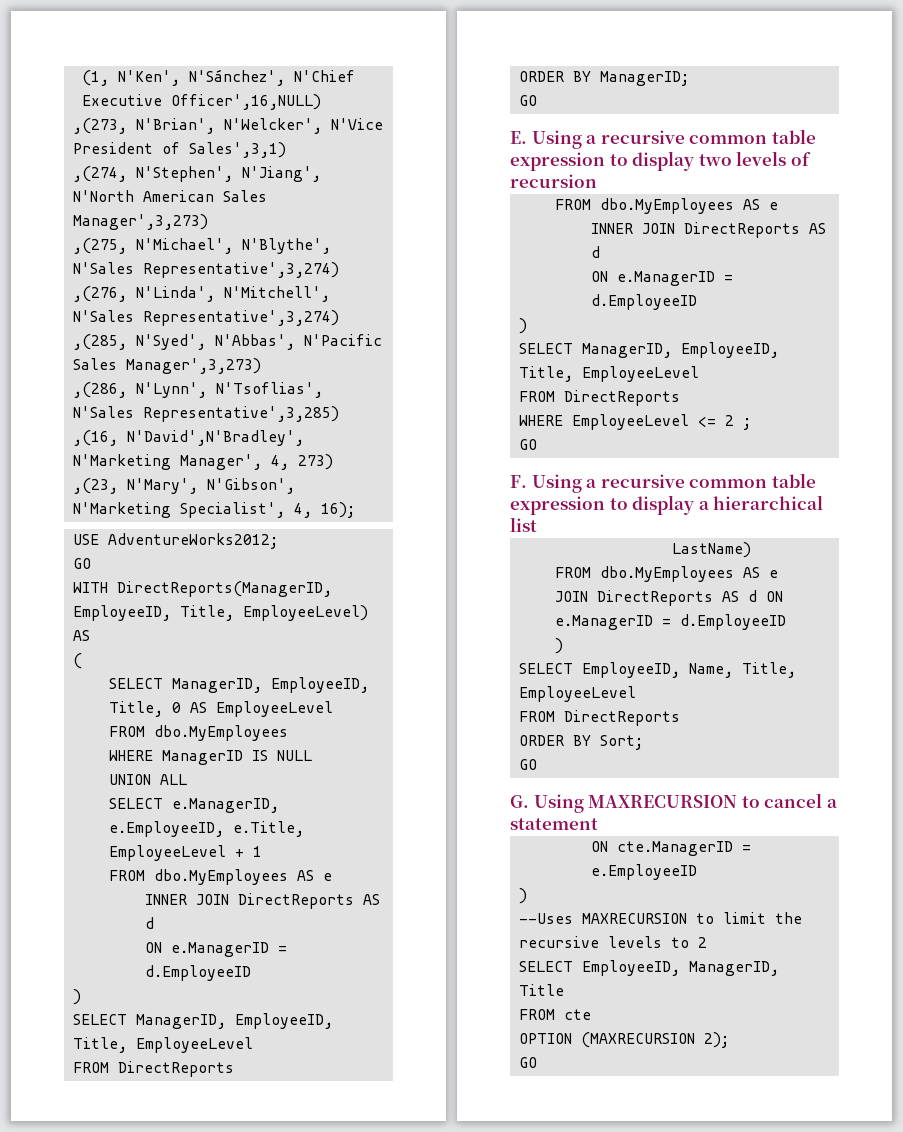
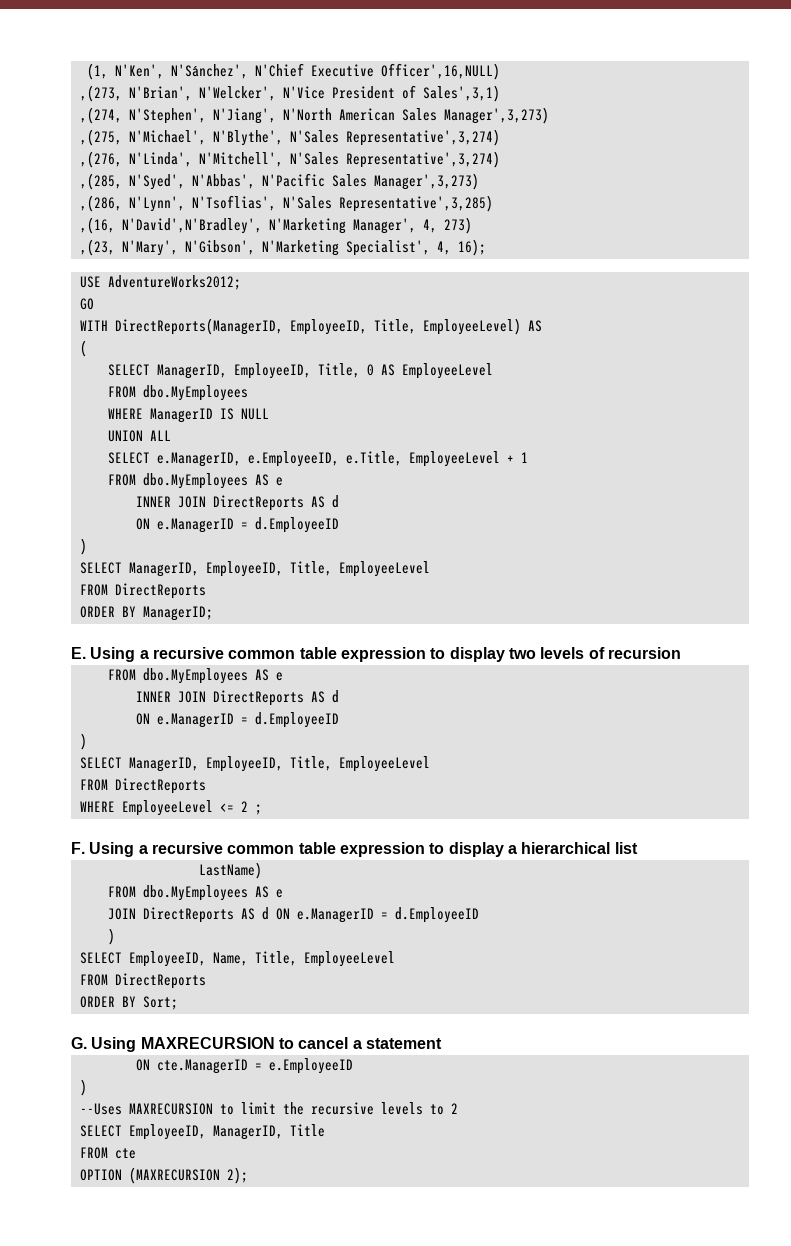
  ORDER BY ManagerID;
- GO
  WHERE EmployeeLevel <= 2 ;
- GO
  ORDER BY Sort;
- GO
  OPTION (MAXRECURSION 2);
- GO

